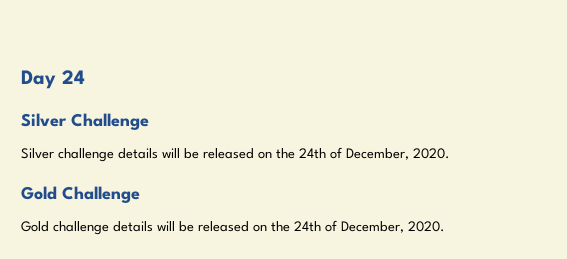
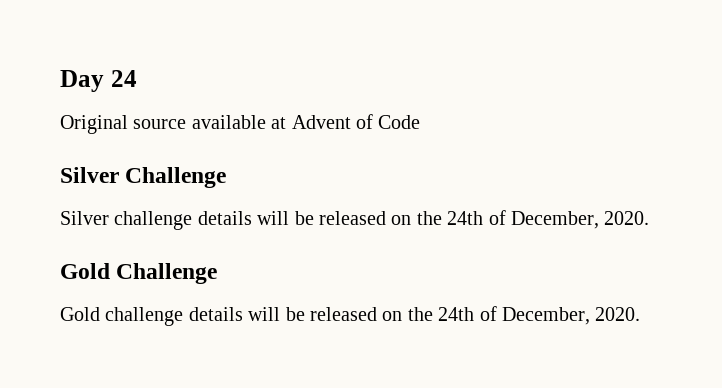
+ Original source available at Advent of Code

